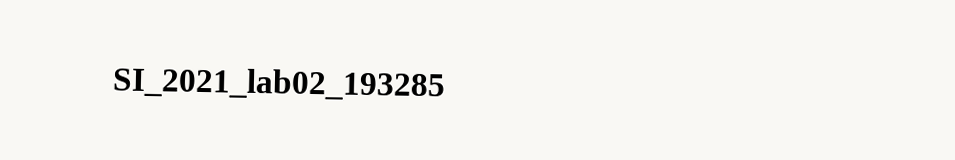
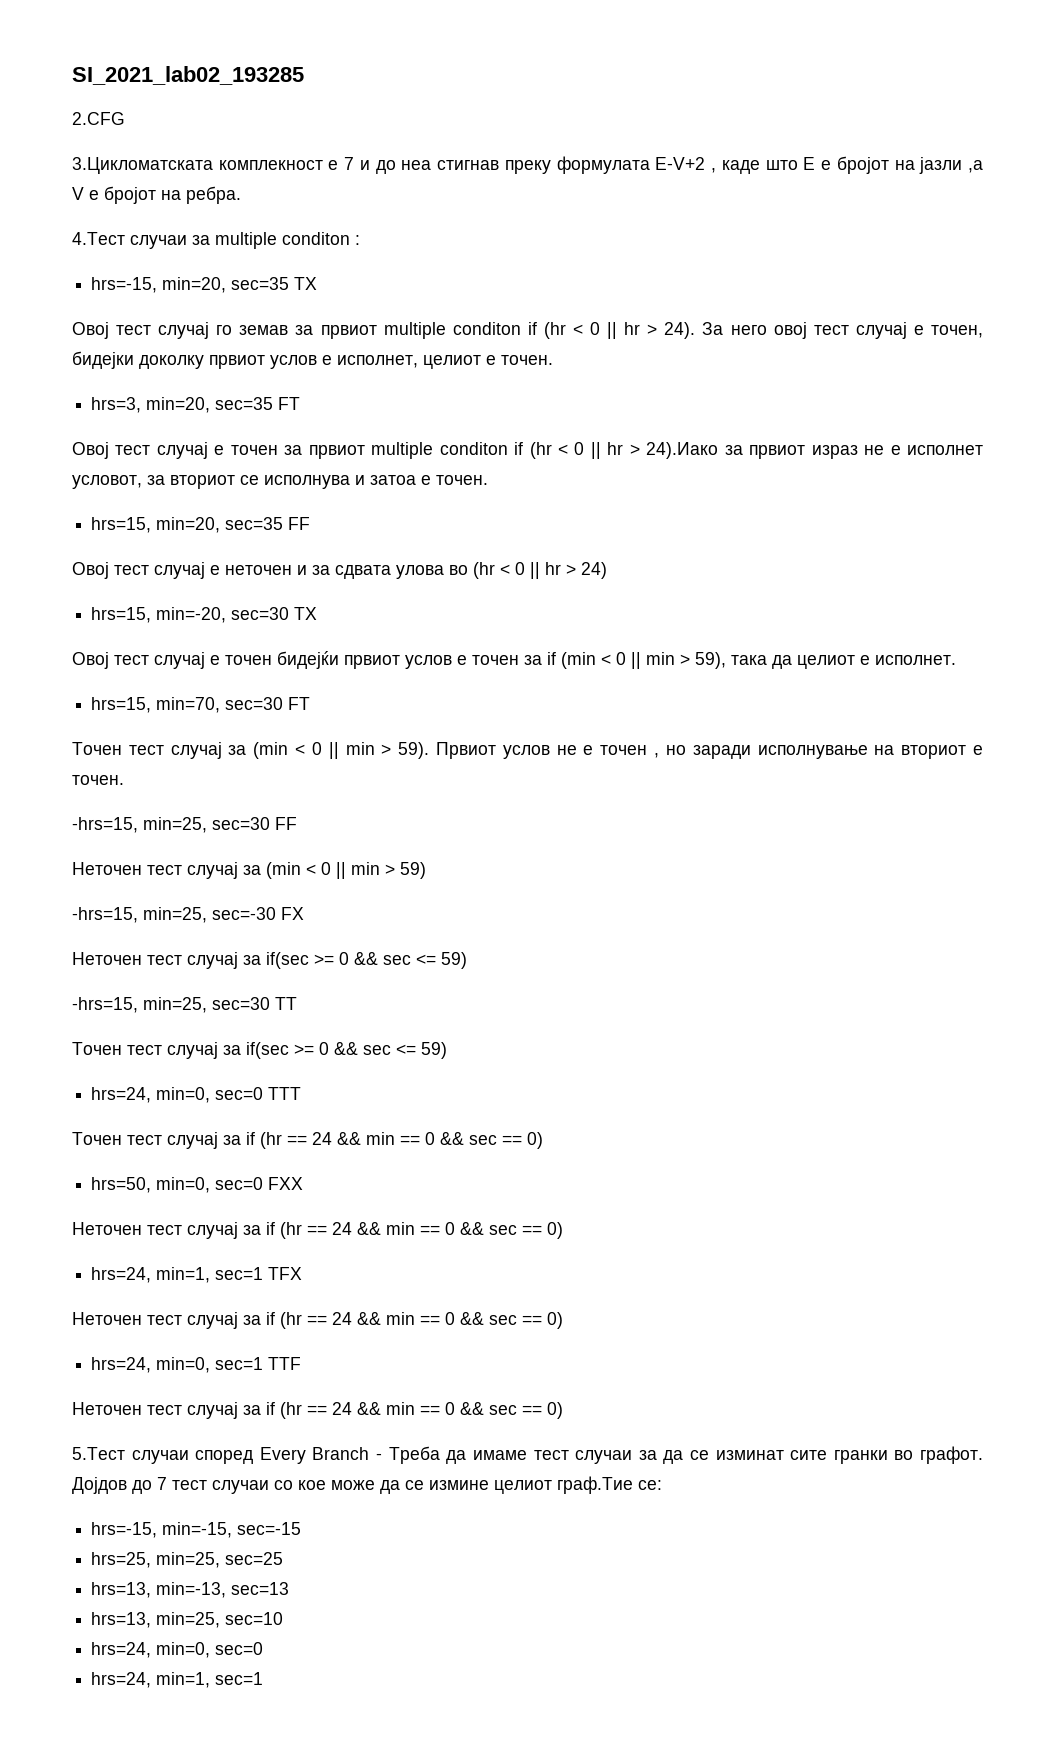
+ 2.CFG
+ 3.Цикломатската комплекност е 7 и до неа стигнав преку формулата E-V+2 , каде што Е е бројот на јазли ,а V e бројот на ребра.
+ 4.Тест случаи за multiple conditon :
+ hrs=-15, min=20, sec=35 TX
+ Овој тест случај го земав за првиот multiple conditon if (hr < 0 || hr > 24). За него овој тест случај е точен, бидејки доколку првиот услов е исполнет, целиот е точен.
+ hrs=3, min=20, sec=35 FT
+ Oвој тест случај е точен за првиот multiple conditon if (hr < 0 || hr > 24).Иако за првиот израз не е исполнет условот, за вториот се исполнува и затоа е точен.
+ hrs=15, min=20, sec=35 FF
+ Oвој тест случај е неточен и за сдвата улова во (hr < 0 || hr > 24)
+ hrs=15, min=-20, sec=30 TX
+ Oвој тест случај е точен бидејќи првиот услов е точен за if (min < 0 || min > 59), така да целиот е исполнет.
+ hrs=15, min=70, sec=30 FT
+ Toчен тест случај за (min < 0 || min > 59). Првиот услов не е точен , но заради исполнување на вториот е точен.
+ -hrs=15, min=25, sec=30 FF
+ Неточен тест случај за (min < 0 || min > 59)
+ -hrs=15, min=25, sec=-30 FX
+ Heточен тест случај за if(sec >= 0 && sec <= 59)
+ -hrs=15, min=25, sec=30 TT
+ Tочен тест случај за if(sec >= 0 && sec <= 59)
+ hrs=24, min=0, sec=0 TTT
+ Tочен тест случај за if (hr == 24 && min == 0 && sec == 0)
+ hrs=50, min=0, sec=0 FXX
+ Heточен тест случај за if (hr == 24 && min == 0 && sec == 0)
+ hrs=24, min=1, sec=1 TFX
+ Heточен тест случај за if (hr == 24 && min == 0 && sec == 0)
+ hrs=24, min=0, sec=1 TTF
+ Heточен тест случај за if (hr == 24 && min == 0 && sec == 0)
+ 5.Teст случаи според Every Branch - Треба да имаме тест случаи за да се изминат сите гранки во графот. Дојдов до 7 тест случаи со кое може да се измине целиот граф.Тие се:
+ hrs=-15, min=-15, sec=-15
+ hrs=25, min=25, sec=25
+ hrs=13, min=-13, sec=13
+ hrs=13, min=25, sec=10
+ hrs=24, min=0, sec=0
+ hrs=24, min=1, sec=1

